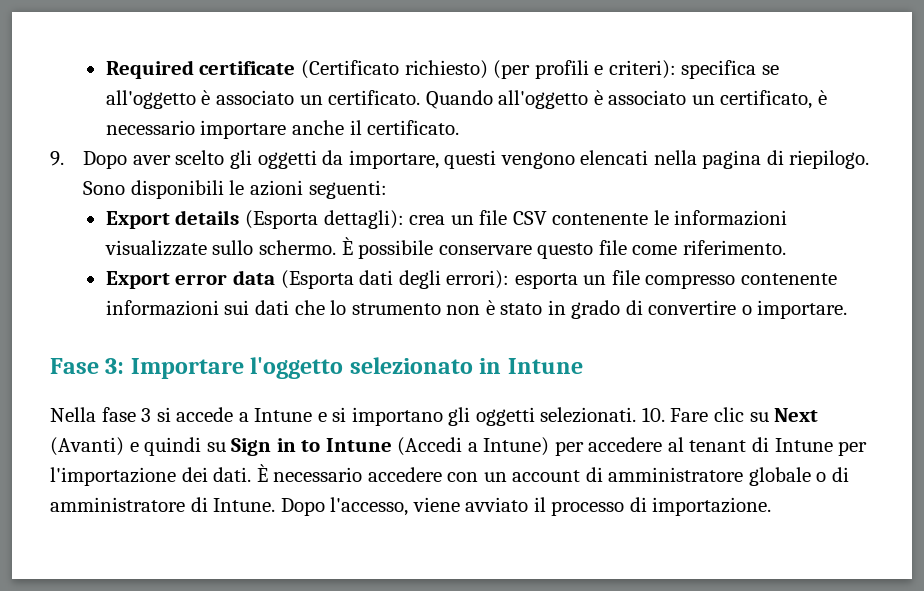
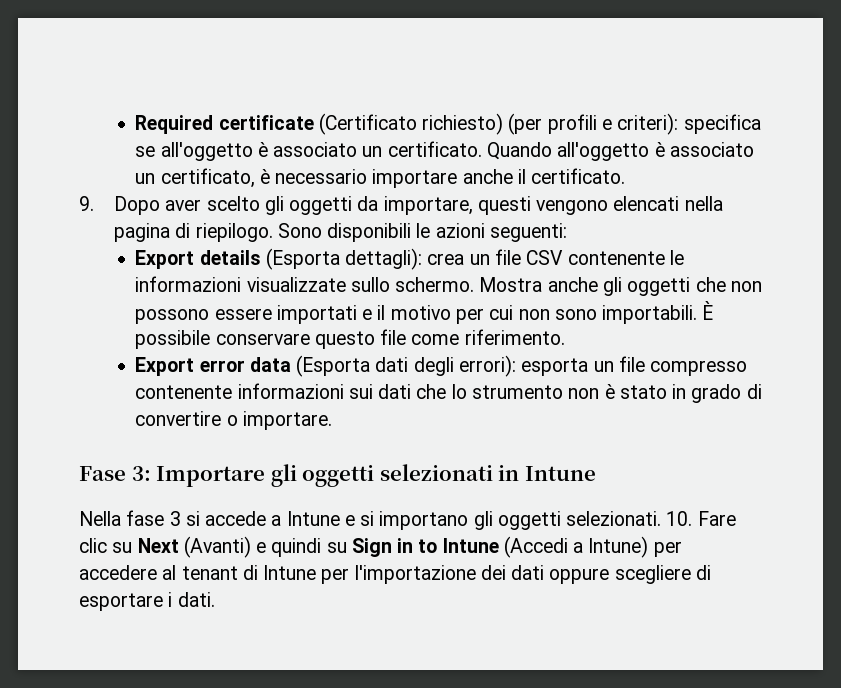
+ Mostra anche gli oggetti che non possono essere importati e il motivo per cui non sono importabili.
- Fase 3: Importare l'oggetto selezionato in Intune
+ Fase 3: Importare gli oggetti selezionati in Intune
- 10. Fare clic su Next (Avanti) e quindi su Sign in to Intune (Accedi a Intune) per accedere al tenant di Intune per l'importazione dei dati. È necessario accedere con un account di amministratore globale o di amministratore di Intune. Dopo l'accesso, viene avviato il processo di importazione.
+ 10. Fare clic su Next (Avanti) e quindi su Sign in to Intune (Accedi a Intune) per accedere al tenant di Intune per l'importazione dei dati oppure scegliere di esportare i dati.

